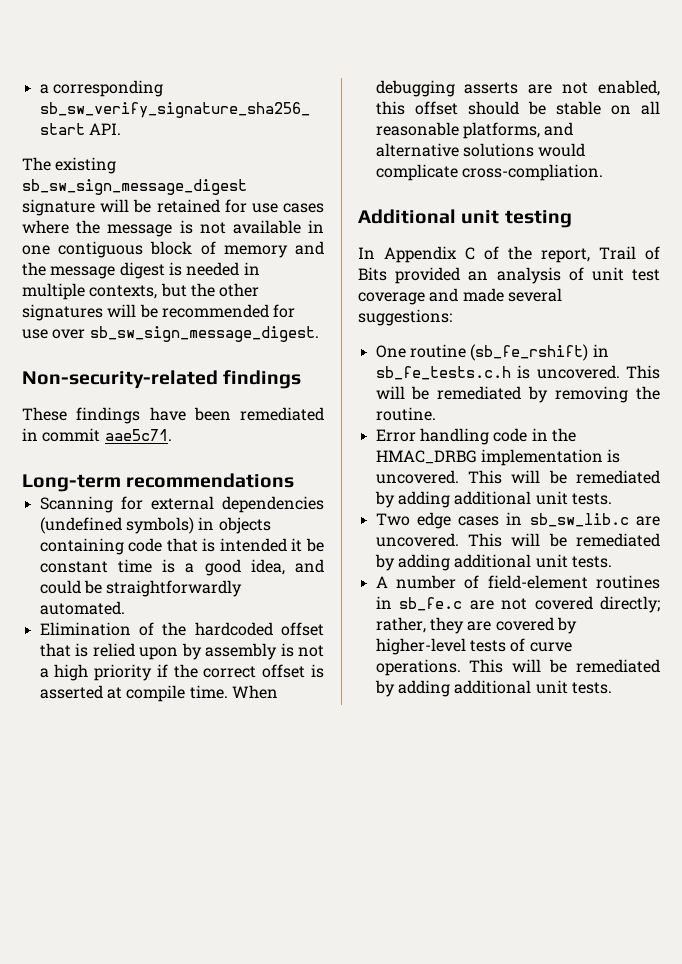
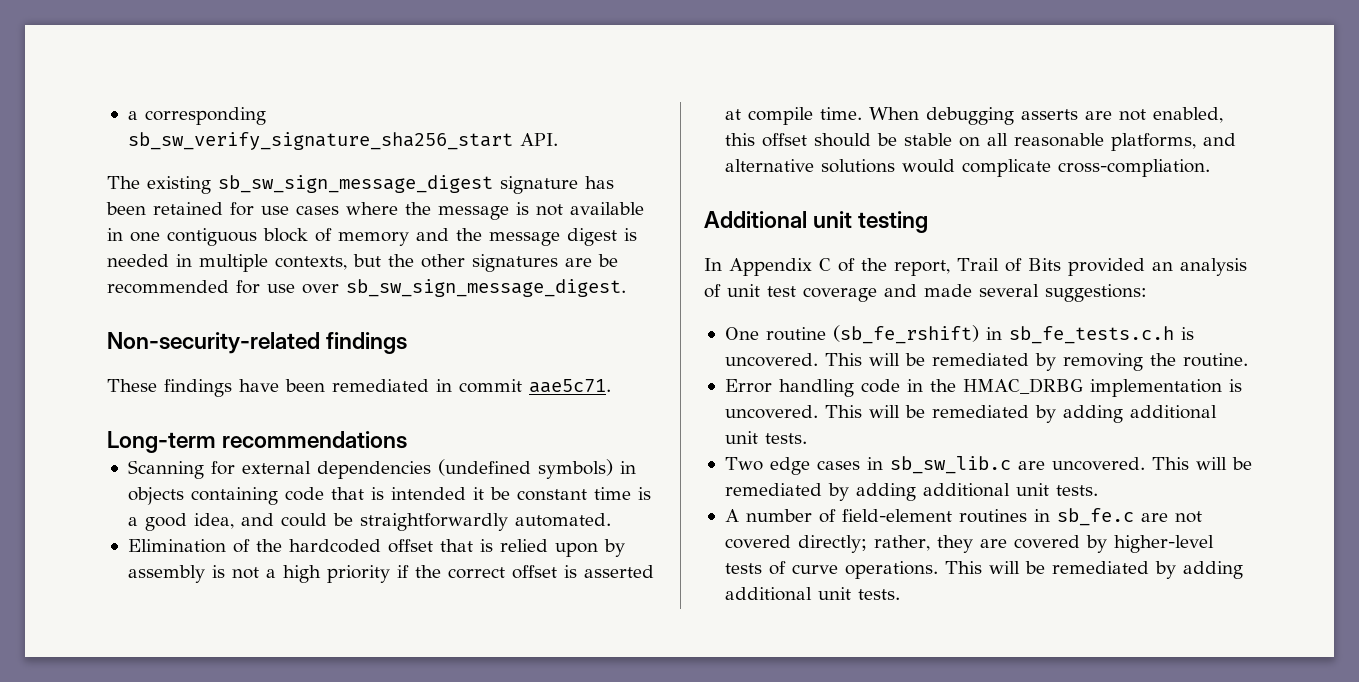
- The existing sb_sw_sign_message_digest signature will be retained for use cases where the message is not available in one contiguous block of memory and the message digest is needed in multiple contexts, but the other signatures will be recommended for use over sb_sw_sign_message_digest.
+ The existing sb_sw_sign_message_digest signature has been retained for use cases where the message is not available in one contiguous block of memory and the message digest is needed in multiple contexts, but the other signatures are be recommended for use over sb_sw_sign_message_digest.

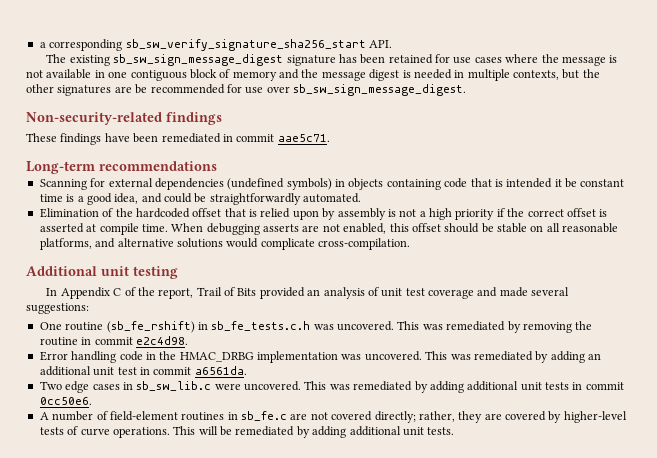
- When debugging asserts are not enabled, this offset should be stable on all reasonable platforms, and alternative solutions would complicate cross-compliation.
+ When debugging asserts are not enabled, this offset should be stable on all reasonable platforms, and alternative solutions would complicate cross-compilation.
- One routine (sb_fe_rshift) in sb_fe_tests.c.h is uncovered. This will be remediated by removing the routine.
+ One routine (sb_fe_rshift) in sb_fe_tests.c.h was uncovered. This was remediated by removing the routine in commit e2c4d98.
- Error handling code in the HMAC_DRBG implementation is uncovered. This will be remediated by adding additional unit tests.
+ Error handling code in the HMAC_DRBG implementation was uncovered. This was remediated by adding an additional unit test in commit a6561da.
- Two edge cases in sb_sw_lib.c are uncovered. This will be remediated by adding additional unit tests.
+ Two edge cases in sb_sw_lib.c were uncovered. This was remediated by adding additional unit tests in commit 0cc50e6.

